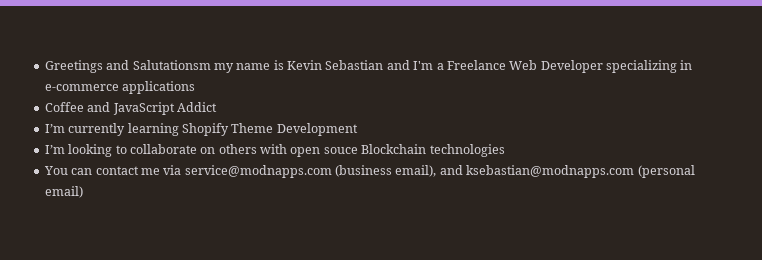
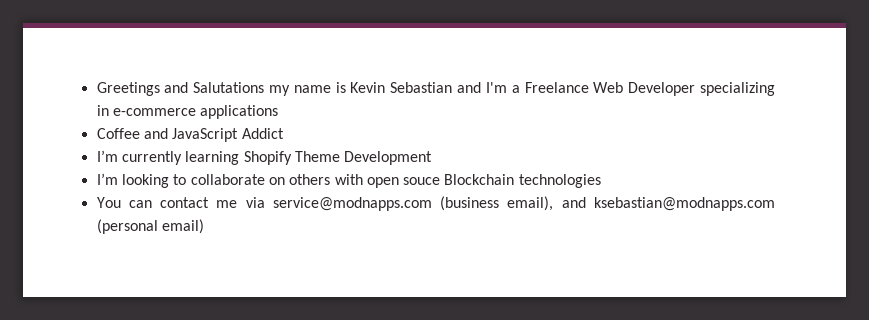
- Greetings and Salutationsm my name is Kevin Sebastian and I'm a Freelance Web Developer specializing in e-commerce applications
+ Greetings and Salutations my name is Kevin Sebastian and I'm a Freelance Web Developer specializing in e-commerce applications

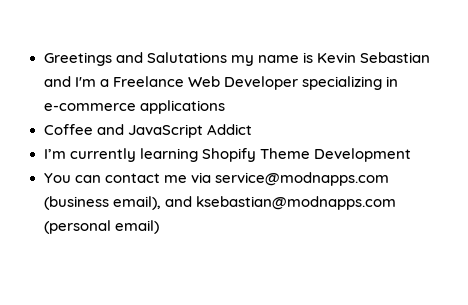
- I’m looking to collaborate on others with open souce Blockchain technologies

